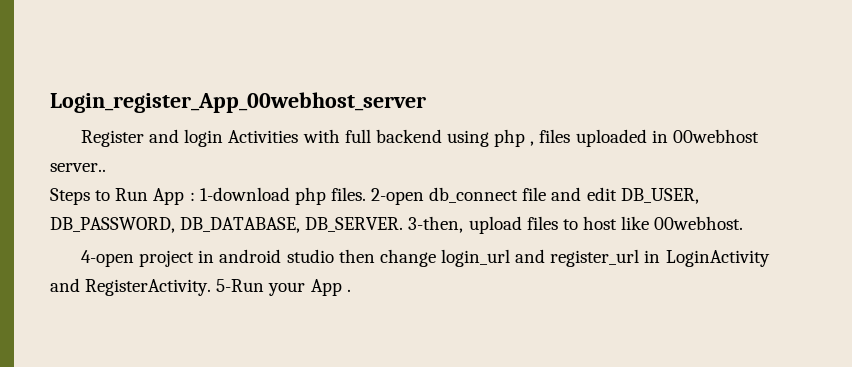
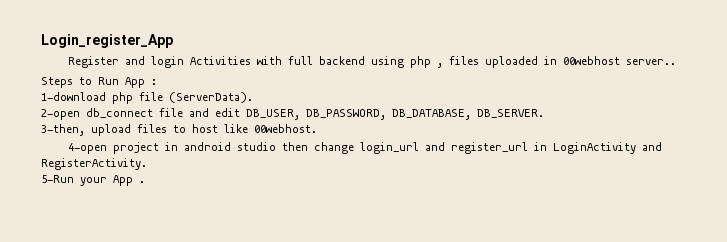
- Login_register_App_00webhost_server
+ Login_register_App
- Steps to Run App : 1-download php files. 2-open db_connect file and edit DB_USER, DB_PASSWORD, DB_DATABASE, DB_SERVER. 3-then, upload files to host like 00webhost.
+ Steps to Run App :
+ 1-download php file (ServerData).
+ 2-open db_connect file and edit DB_USER, DB_PASSWORD, DB_DATABASE, DB_SERVER.
+ 3-then, upload files to host like 00webhost.
- 4-open project in android studio then change login_url and register_url in LoginActivity and RegisterActivity. 5-Run your App .
+ 4-open project in android studio then change login_url and register_url in LoginActivity and RegisterActivity.
+ 5-Run your App .

